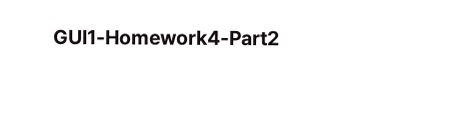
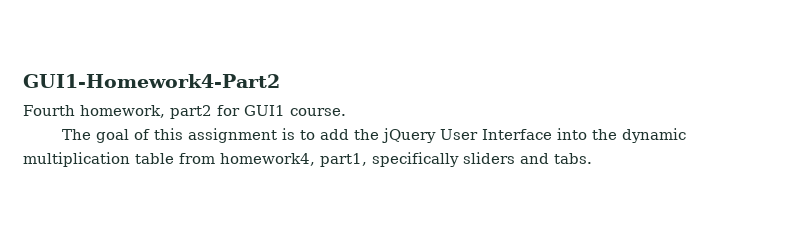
+ Fourth homework, part2 for GUI1 course.
+ The goal of this assignment is to add the jQuery User Interface into the dynamic multiplication table from homework4, part1, specifically sliders and tabs.

